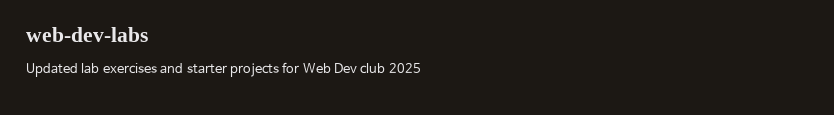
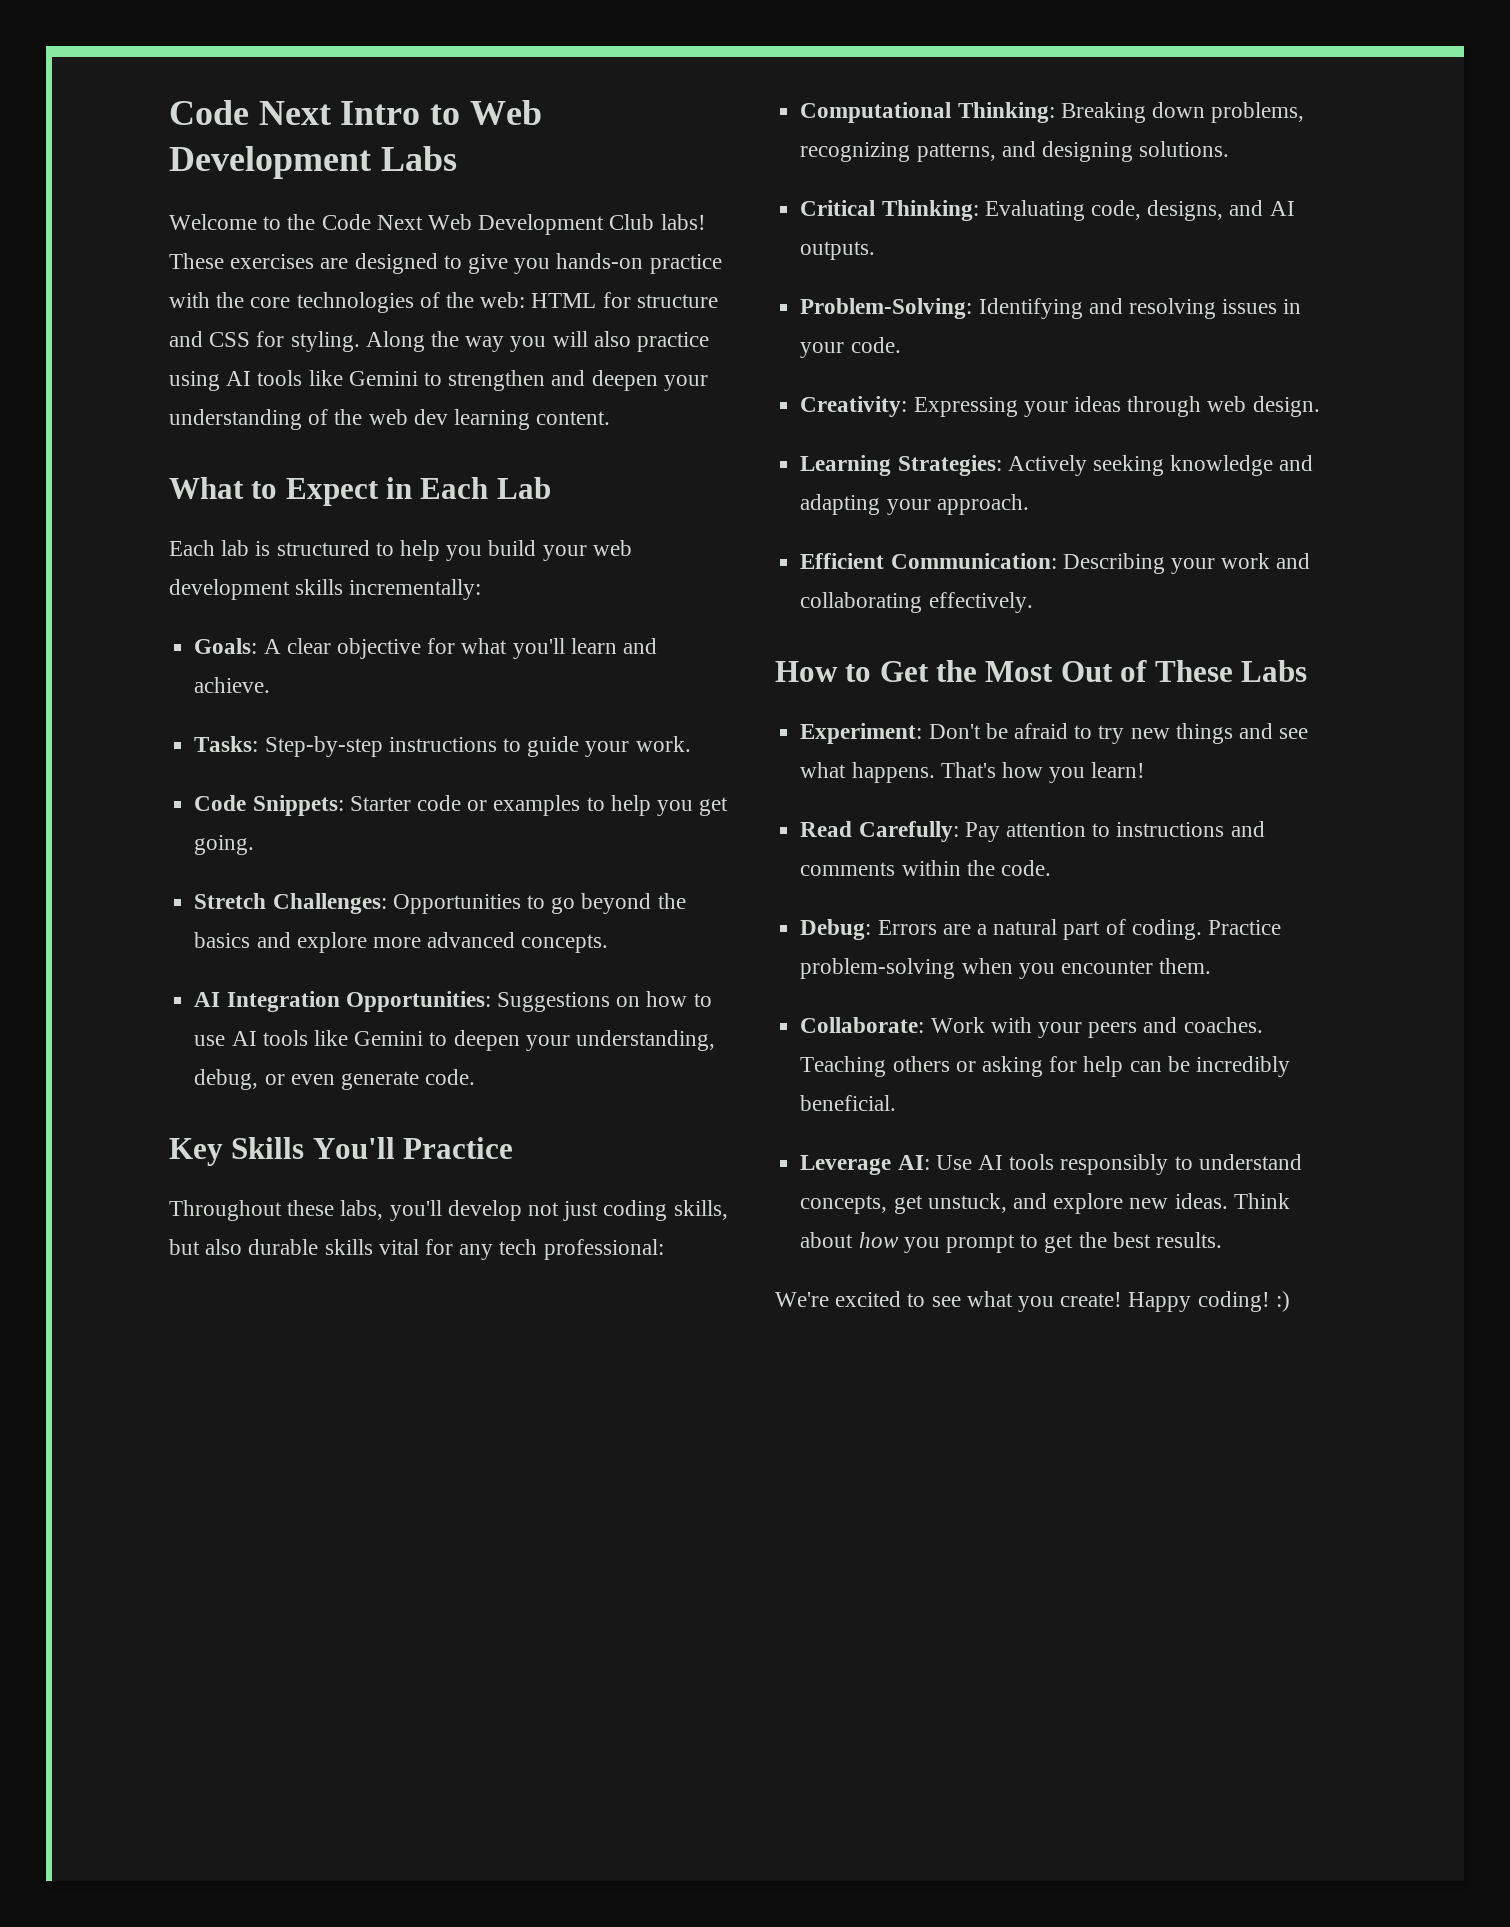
- web-dev-labs
- Updated lab exercises and starter projects for Web Dev club 2025
+ Code Next Intro to Web Development Labs
+ Welcome to the Code Next Web Development Club labs! These exercises are designed to give you hands-on practice with the core technologies of the web: HTML for structure and CSS for styling. Along the way you will also practice using AI tools like Gemini to strengthen and deepen your understanding of the web dev learning content.
+ What to Expect in Each Lab
+ Each lab is structured to help you build your web development skills incrementally:
+ Goals: A clear objective for what you'll learn and achieve.
+ Tasks: Step-by-step instructions to guide your work.
+ Code Snippets: Starter code or examples to help you get going.
+ Stretch Challenges: Opportunities to go beyond the basics and explore more advanced concepts.
+ AI Integration Opportunities: Suggestions on how to use AI tools like Gemini to deepen your understanding, debug, or even generate code.
+ Key Skills You'll Practice
+ Throughout these labs, you'll develop not just coding skills, but also durable skills vital for any tech professional:
+ Computational Thinking: Breaking down problems, recognizing patterns, and designing solutions.
+ Critical Thinking: Evaluating code, designs, and AI outputs.
+ Problem-Solving: Identifying and resolving issues in your code.
+ Creativity: Expressing your ideas through web design.
+ Learning Strategies: Actively seeking knowledge and adapting your approach.
+ Efficient Communication: Describing your work and collaborating effectively.
+ How to Get the Most Out of These Labs
+ Experiment: Don't be afraid to try new things and see what happens. That's how you learn!
+ Read Carefully: Pay attention to instructions and comments within the code.
+ Debug: Errors are a natural part of coding. Practice problem-solving when you encounter them.
+ Collaborate: Work with your peers and coaches. Teaching others or asking for help can be incredibly beneficial.
+ Leverage AI: Use AI tools responsibly to understand concepts, get unstuck, and explore new ideas. Think about how you prompt to get the best results.
+ We're excited to see what you create! Happy coding! :)

